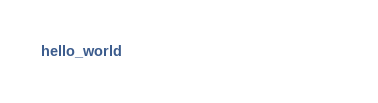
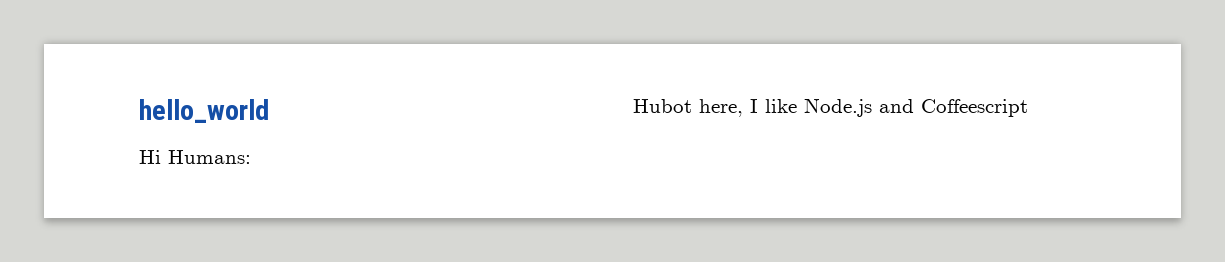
+ Hi Humans:
+ Hubot here, I like Node.js and Coffeescript

